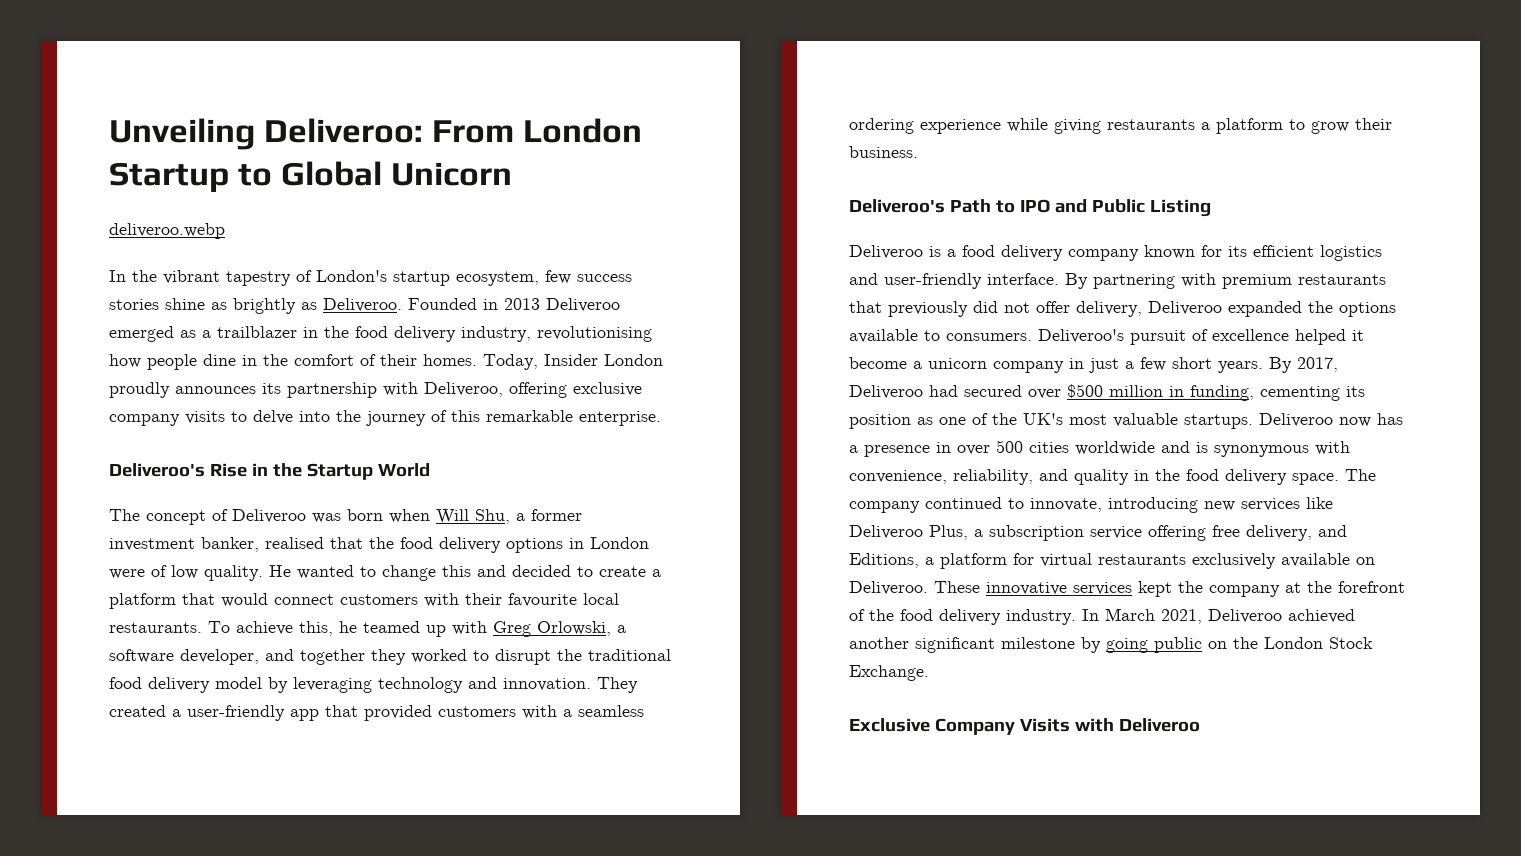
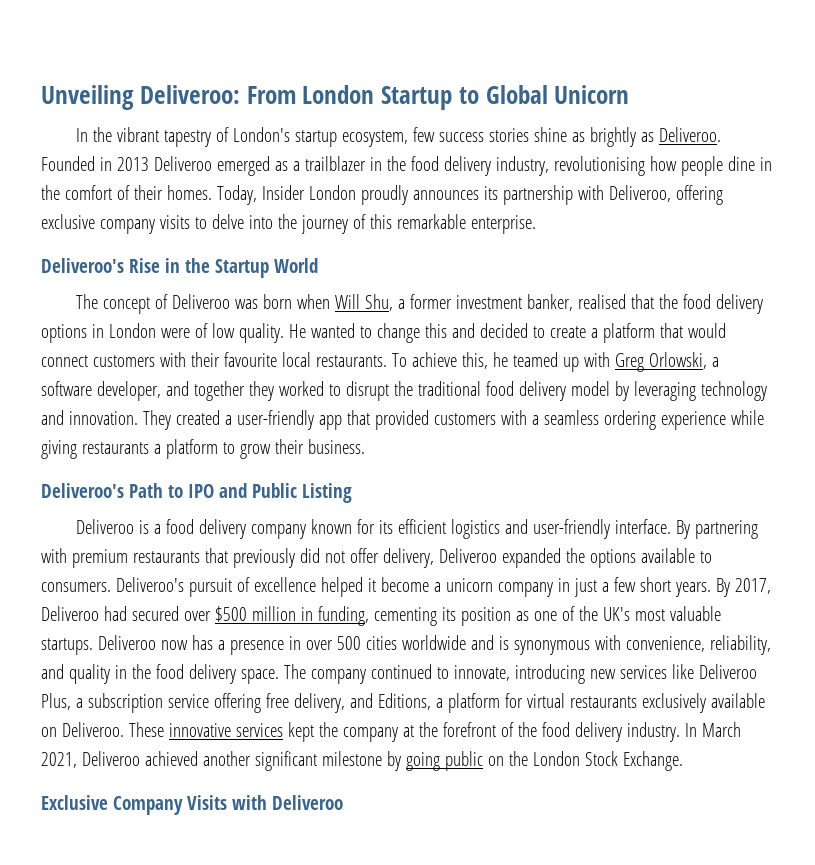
- deliveroo.webp

